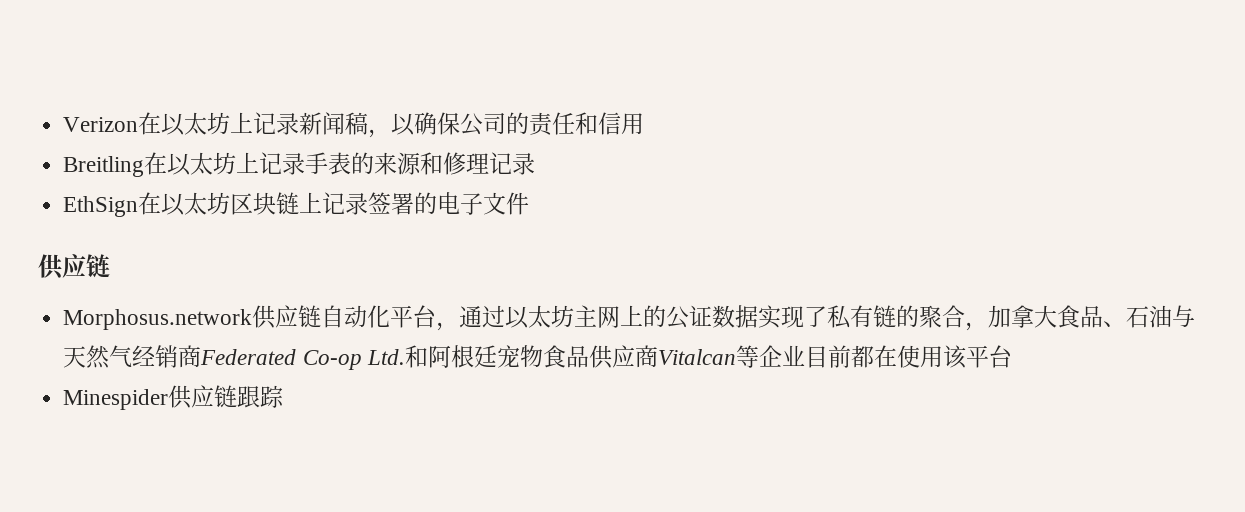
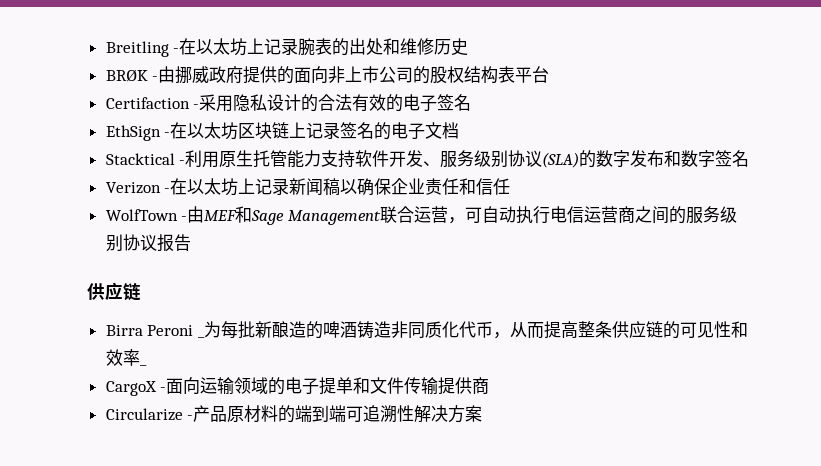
- Verizon在以太坊上记录新闻稿，以确保公司的责任和信用
- Breitling在以太坊上记录手表的来源和修理记录
+ Breitling -在以太坊上记录腕表的出处和维修历史
+ BRØK -由挪威政府提供的面向非上市公司的股权结构表平台
+ Certifaction -采用隐私设计的合法有效的电子签名
- EthSign在以太坊区块链上记录签署的电子文件
+ EthSign -在以太坊区块链上记录签名的电子文档
+ Stacktical -利用原生托管能力支持软件开发、服务级别协议(SLA)的数字发布和数字签名
+ Verizon -在以太坊上记录新闻稿以确保企业责任和信任
+ WolfTown -由MEF和Sage Management联合运营，可自动执行电信运营商之间的服务级别协议报告
  供应链
- Morphosus.network供应链自动化平台，通过以太坊主网上的公证数据实现了私有链的聚合，加拿大食品、石油与天然气经销商Federated Co-op Ltd.和阿根廷宠物食品供应商Vitalcan等企业目前都在使用该平台
- Minespider供应链跟踪
+ Birra Peroni _为每批新酿造的啤酒铸造非同质化代币，从而提高整条供应链的可见性和效率_
+ CargoX -面向运输领域的电子提单和文件传输提供商
+ Circularize -产品原材料的端到端可追溯性解决方案

